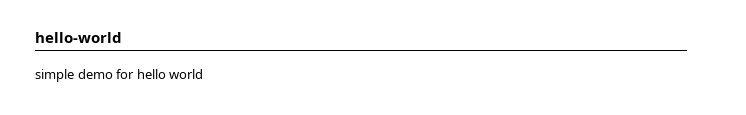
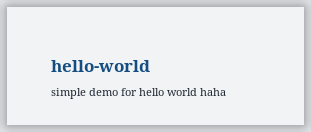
- simple demo for hello world
+ simple demo for hello world haha

